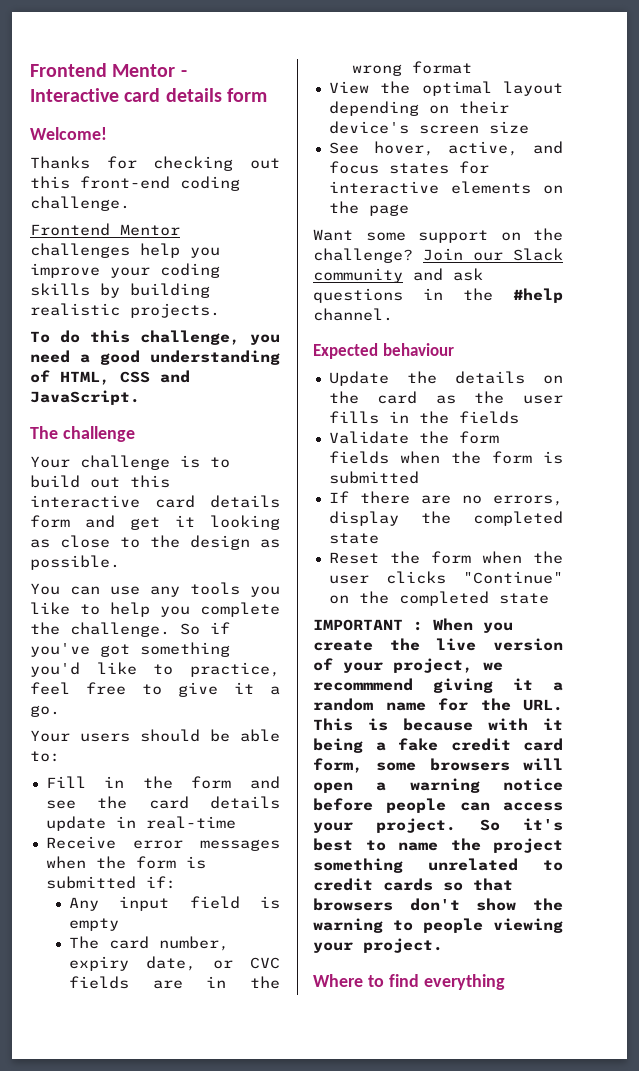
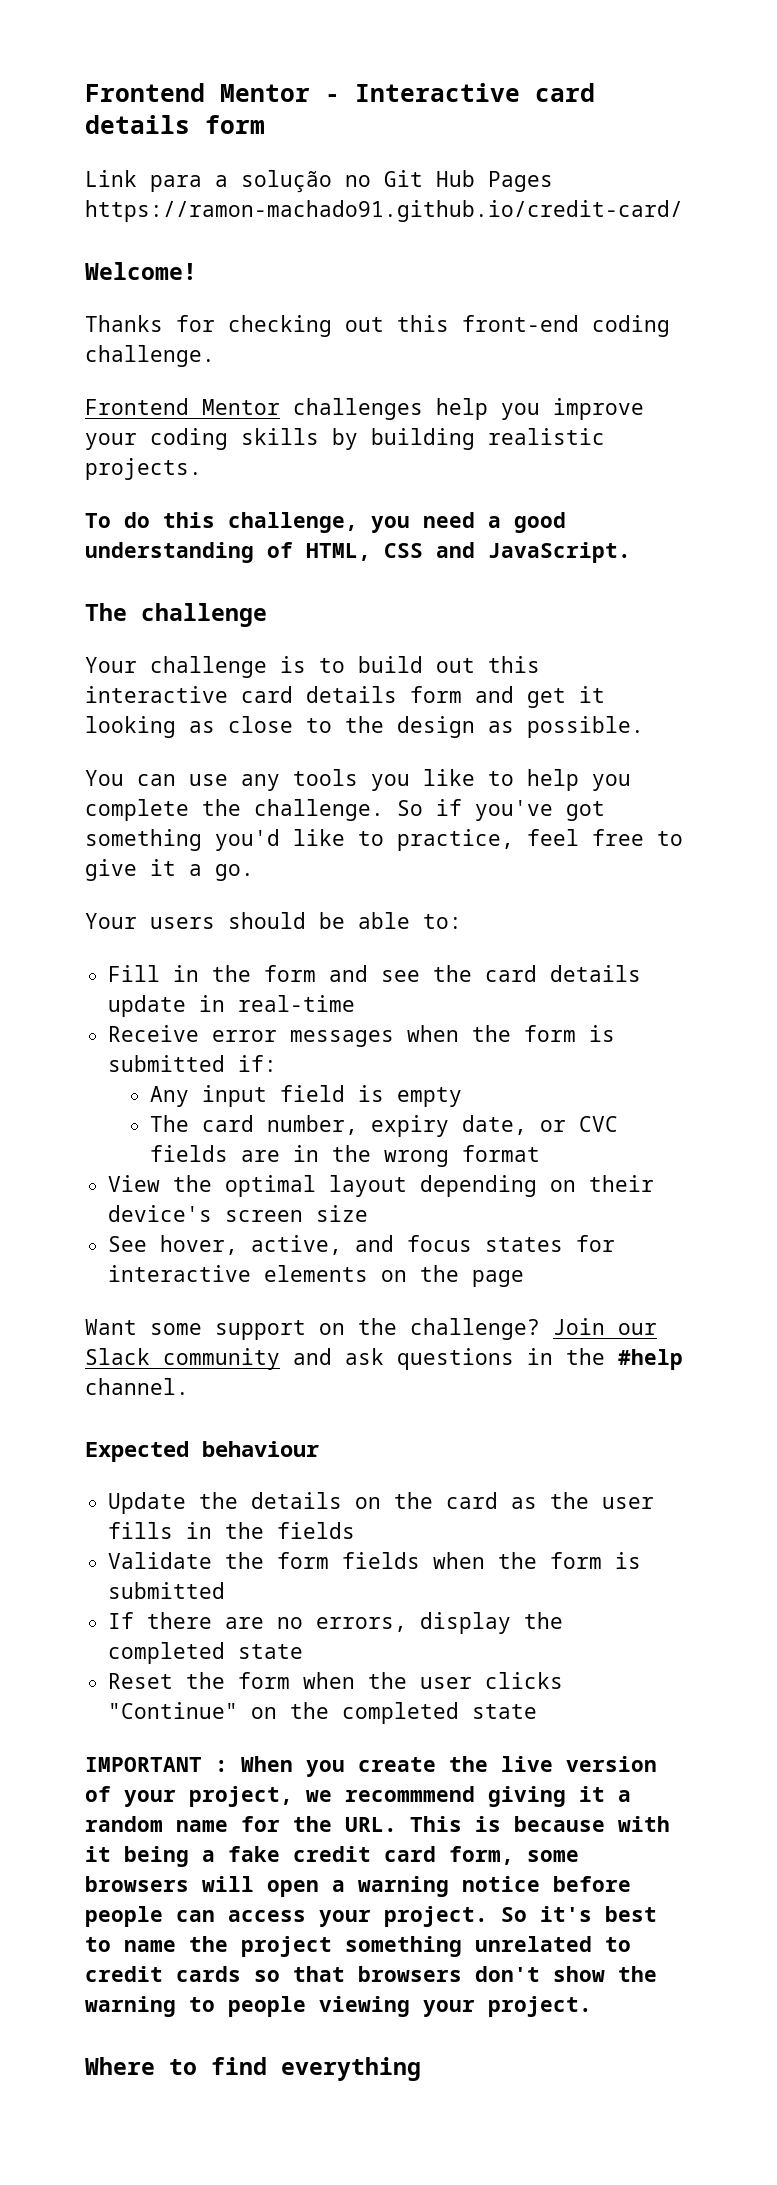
+ Link para a solução no Git Hub Pages https://ramon-machado91.github.io/credit-card/

